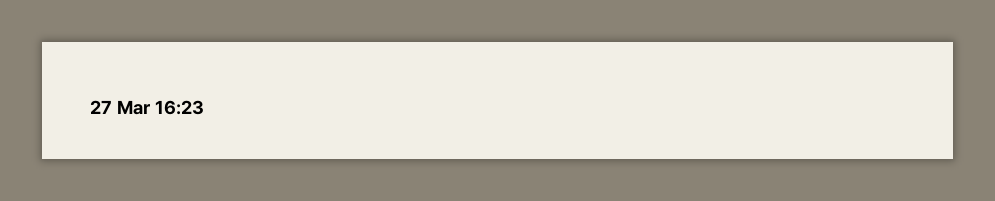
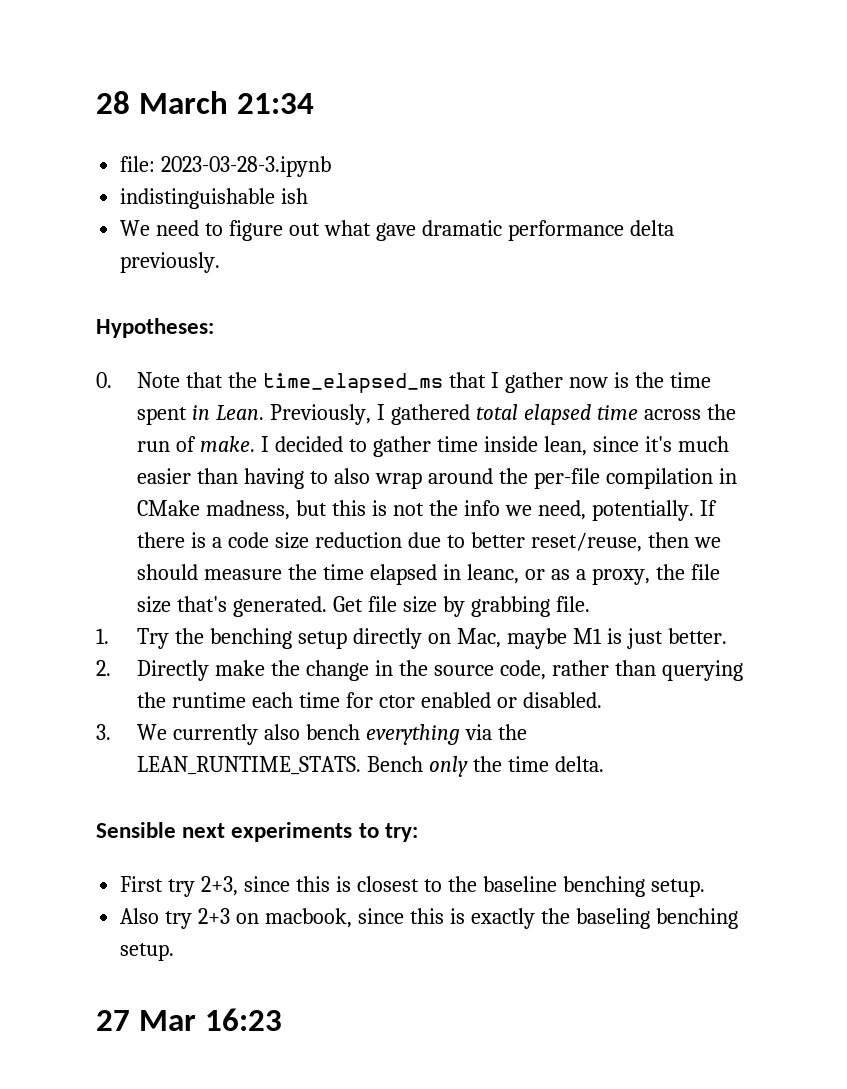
+ 28 March 21:34
+ file: 2023-03-28-3.ipynb
+ indistinguishable ish
+ We need to figure out what gave dramatic performance delta previously.
+ Hypotheses:
+ 0. Note that the time_elapsed_ms that I gather now is the time spent in Lean. Previously, I gathered total elapsed time across the run of make. I decided to gather time inside lean, since it's much easier than having to also wrap around the per-file compilation in CMake madness, but this is not the info we need, potentially. If there is a code size reduction due to better reset/reuse, then we should measure the time elapsed in leanc, or as a proxy, the file size that's generated. Get file size by grabbing file.
+ 1. Try the benching setup directly on Mac, maybe M1 is just better.
+ 2. Directly make the change in the source code, rather than querying the runtime each time for ctor enabled or disabled.
+ 3. We currently also bench everything via the LEAN_RUNTIME_STATS. Bench only the time delta.
+ Sensible next experiments to try:
+ First try 2+3, since this is closest to the baseline benching setup.
+ Also try 2+3 on macbook, since this is exactly the baseling benching setup.

